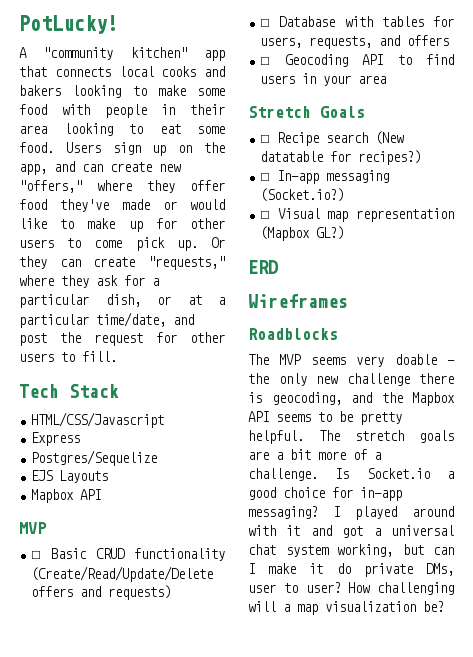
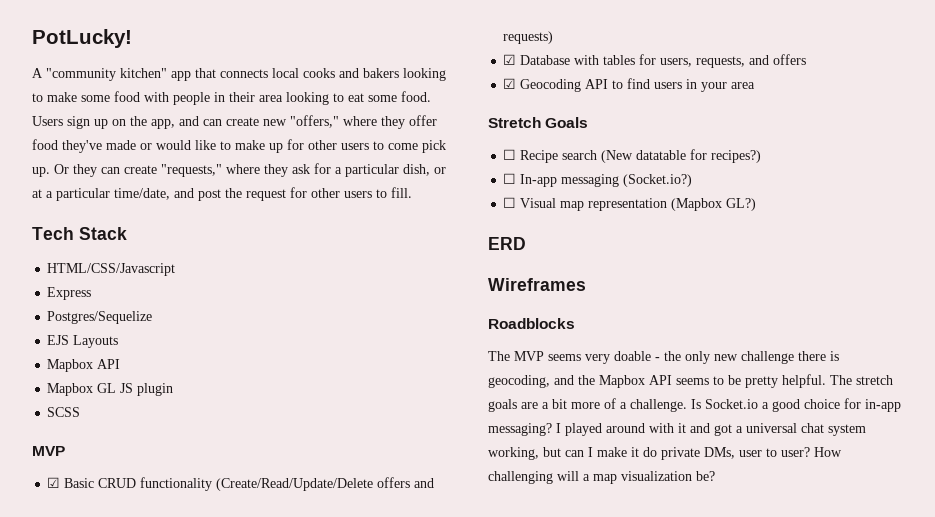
+ Mapbox GL JS plugin
+ SCSS
- ☐ Basic CRUD functionality (Create/Read/Update/Delete offers and requests)
+ ☑ Basic CRUD functionality (Create/Read/Update/Delete offers and requests)
- ☐ Database with tables for users, requests, and offers
+ ☑ Database with tables for users, requests, and offers
- ☐ Geocoding API to find users in your area
+ ☑ Geocoding API to find users in your area

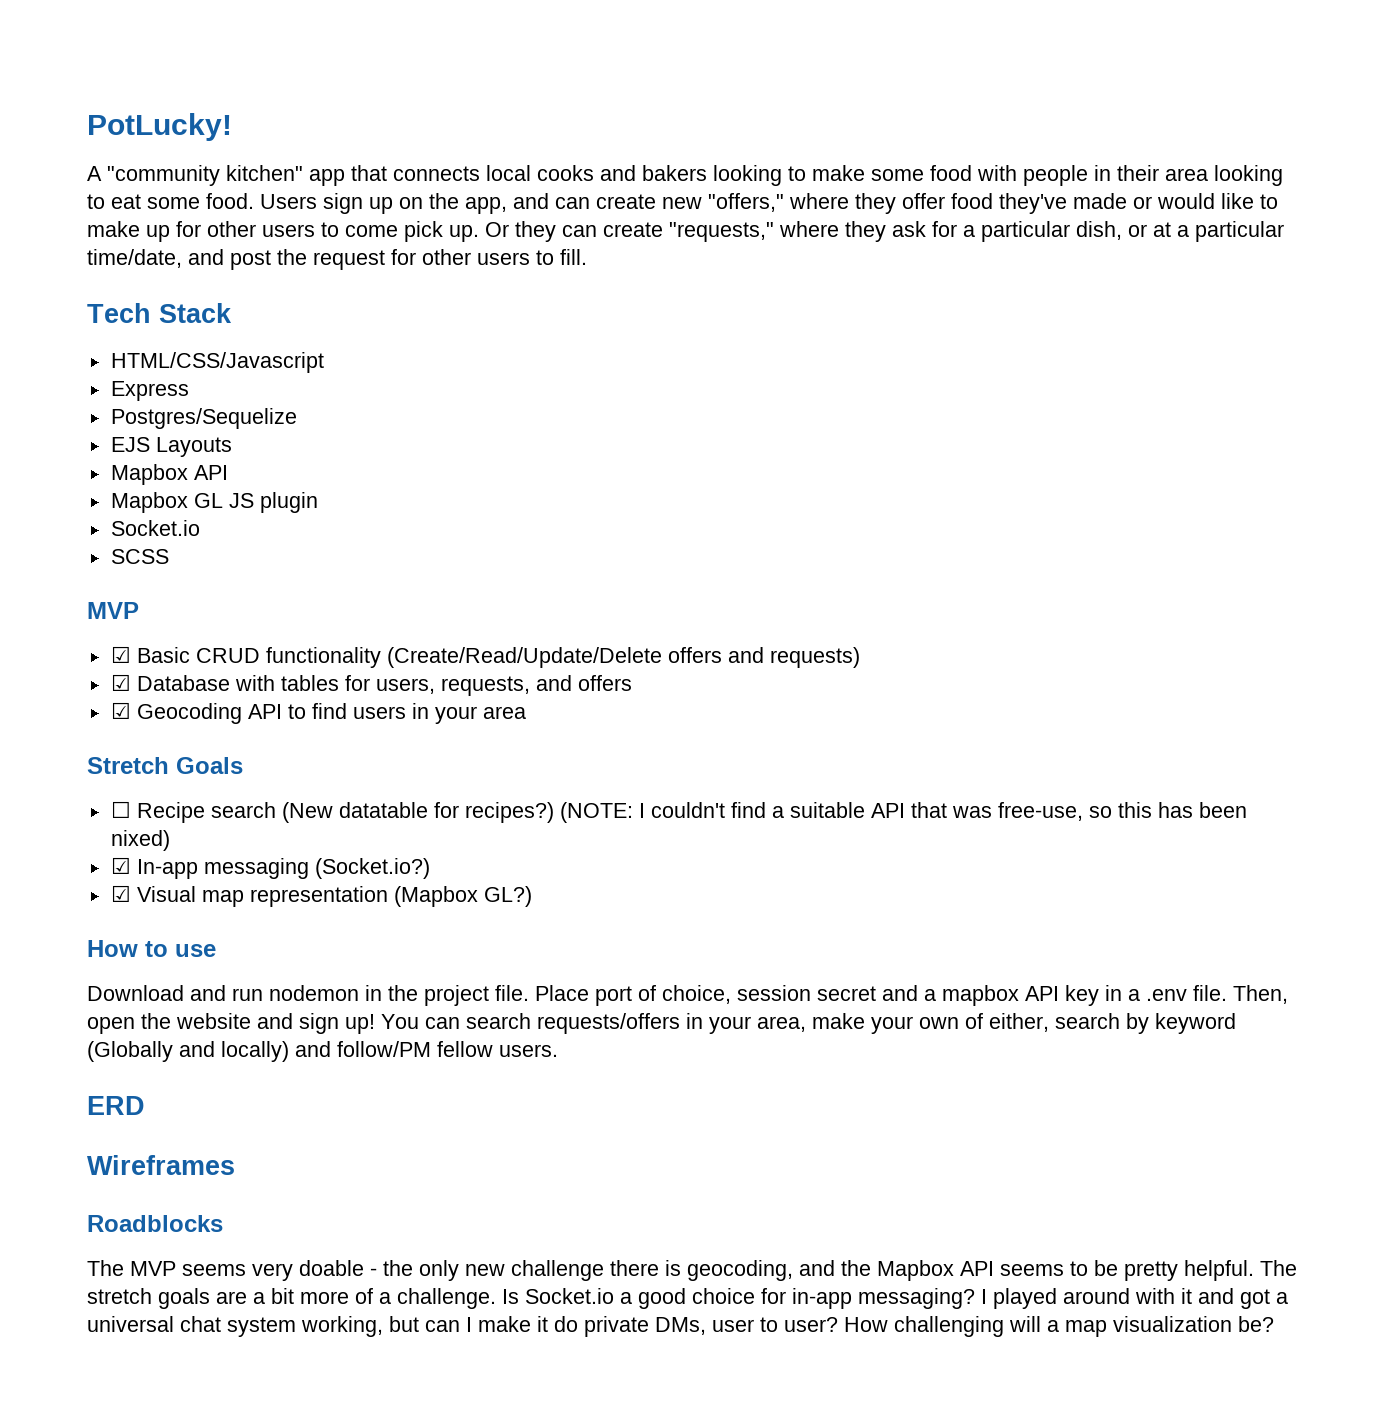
  Mapbox GL JS plugin
+ Socket.io
- ☐ Recipe search (New datatable for recipes?)
- ☐ In-app messaging (Socket.io?)
+ ☐ Recipe search (New datatable for recipes?) (NOTE: I couldn't find a suitable API that was free-use, so this has been nixed)
+ ☑ In-app messaging (Socket.io?)
- ☐ Visual map representation (Mapbox GL?)
+ ☑ Visual map representation (Mapbox GL?)
+ How to use
+ Download and run nodemon in the project file. Place port of choice, session secret and a mapbox API key in a .env file. Then, open the website and sign up! You can search requests/offers in your area, make your own of either, search by keyword (Globally and locally) and follow/PM fellow users.

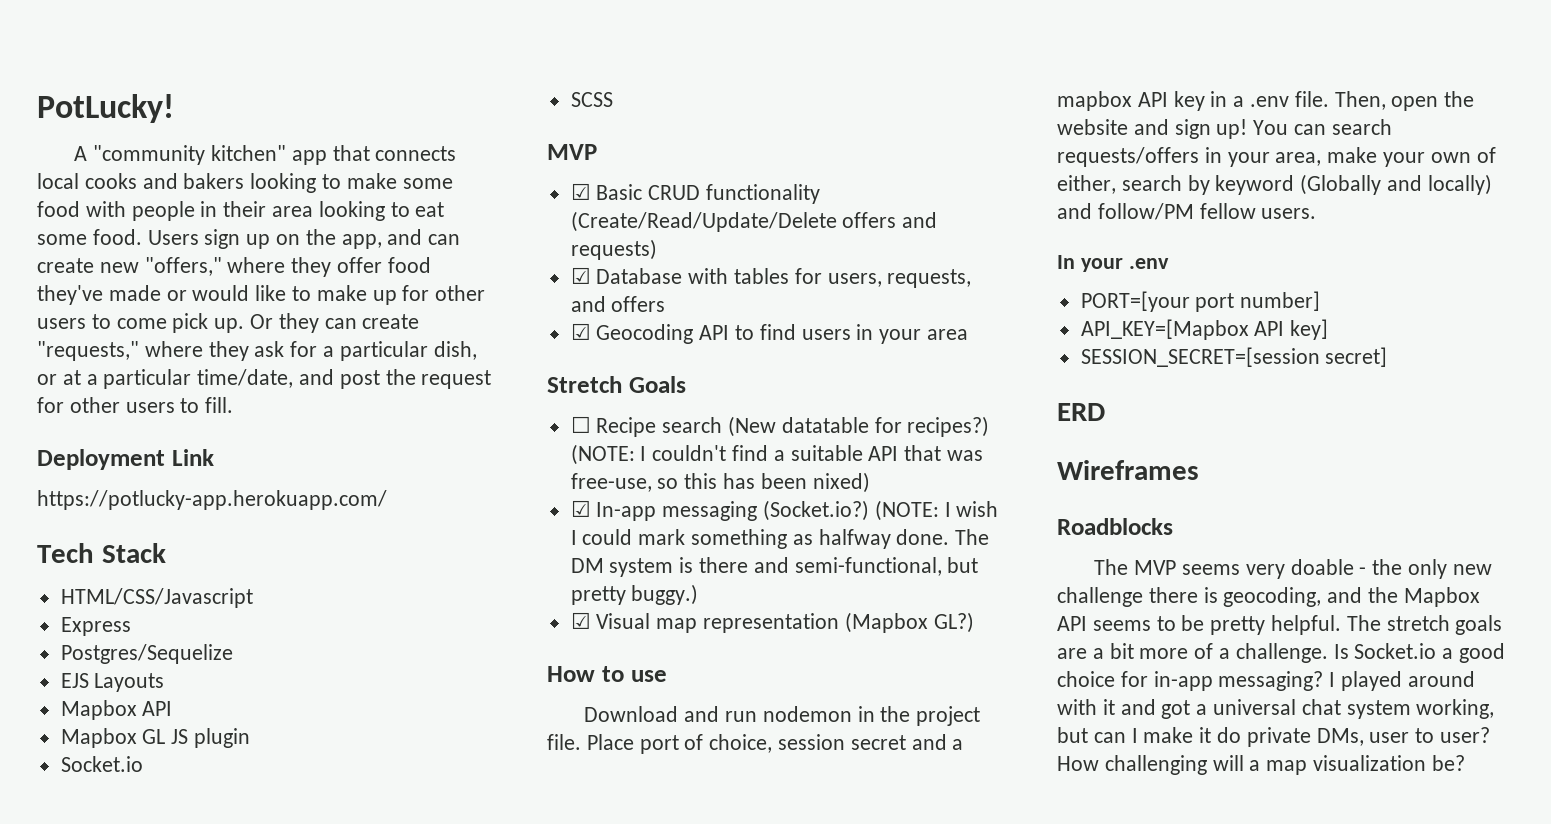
+ Deployment Link
+ https://potlucky-app.herokuapp.com/
+ (NOTE: I wish I could mark something as halfway done. The DM system is there and semi-functional, but pretty buggy.)
+ In your .env
+ PORT=[your port number]
+ API_KEY=[Mapbox API key]
+ SESSION_SECRET=[session secret]

